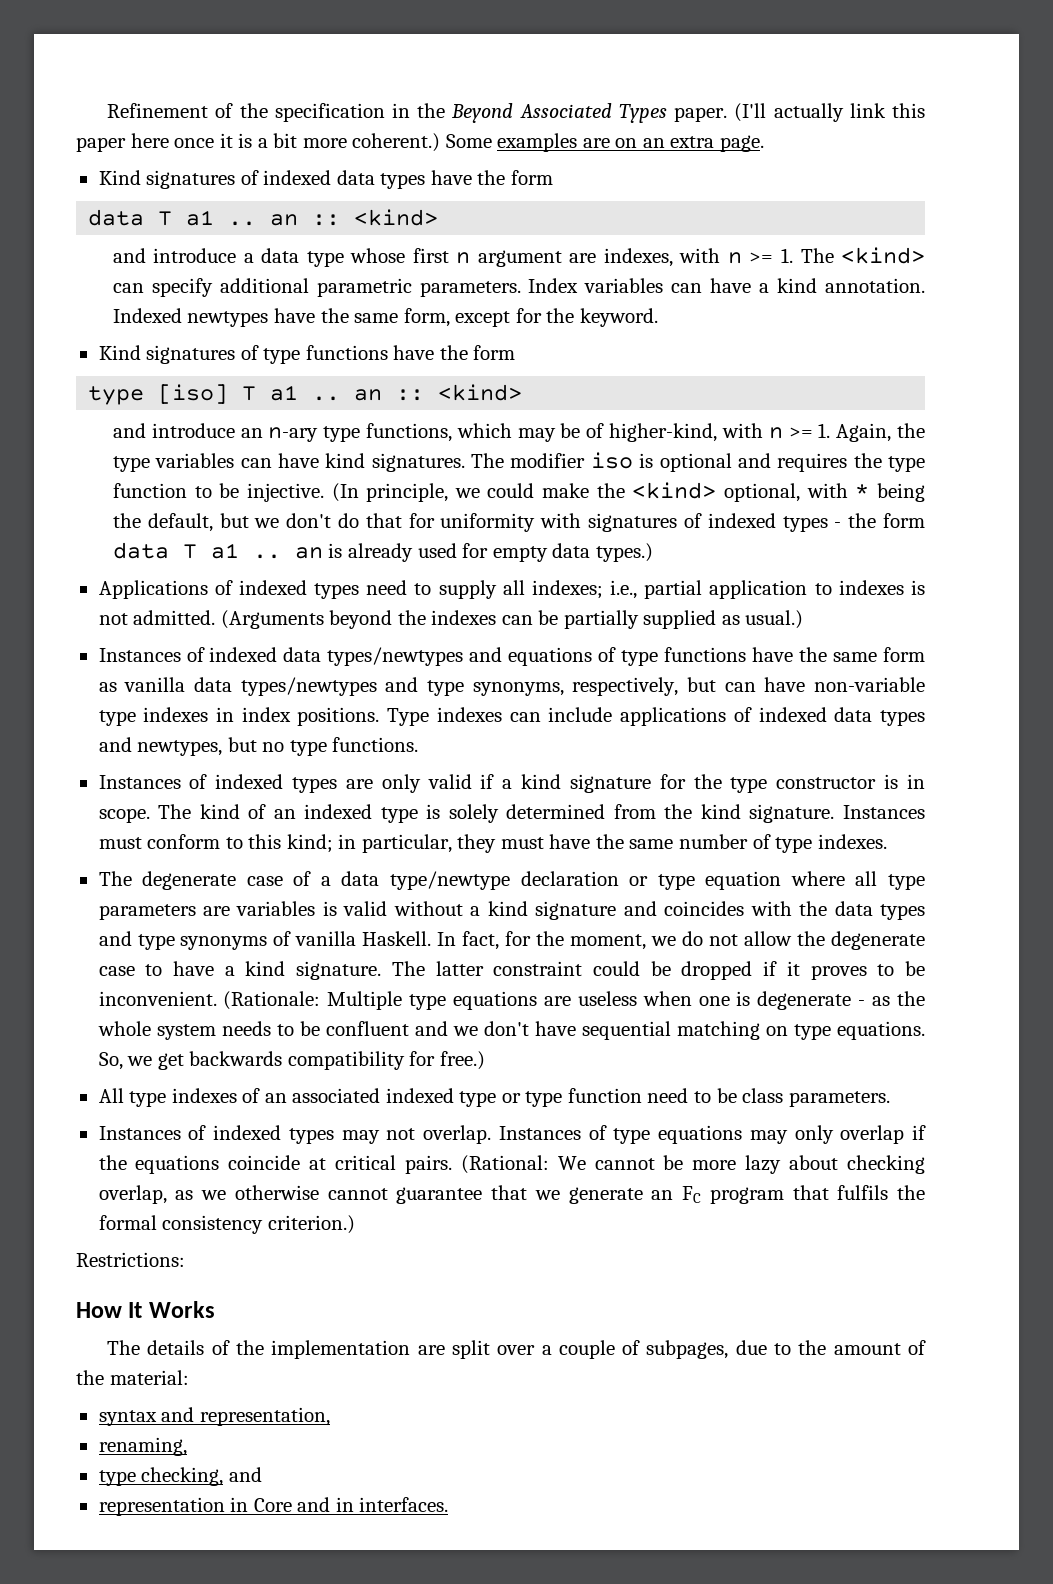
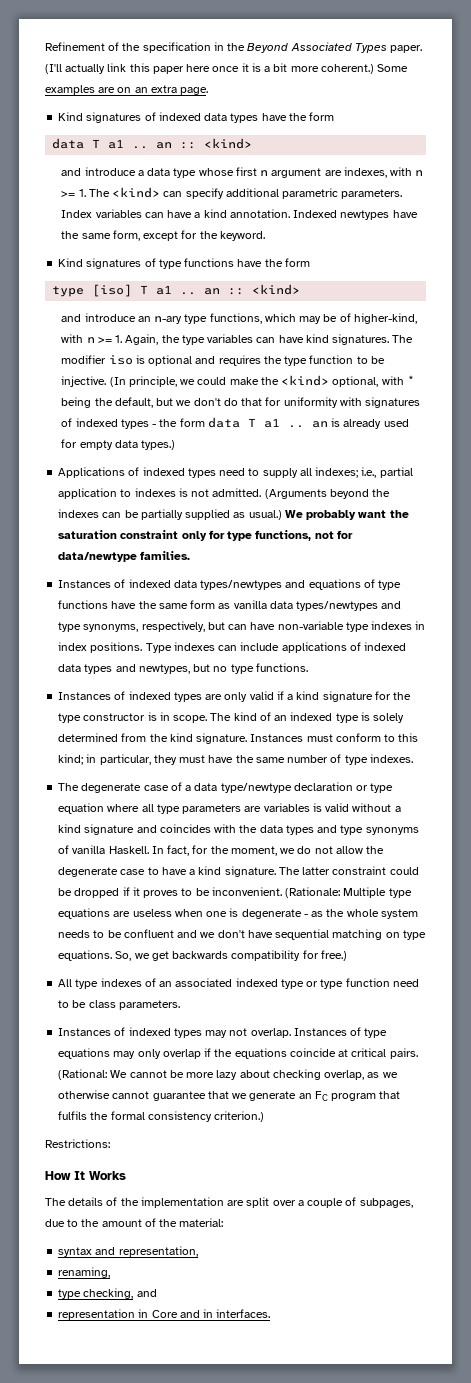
+ We probably want the saturation constraint only for type functions, not for data/newtype families.

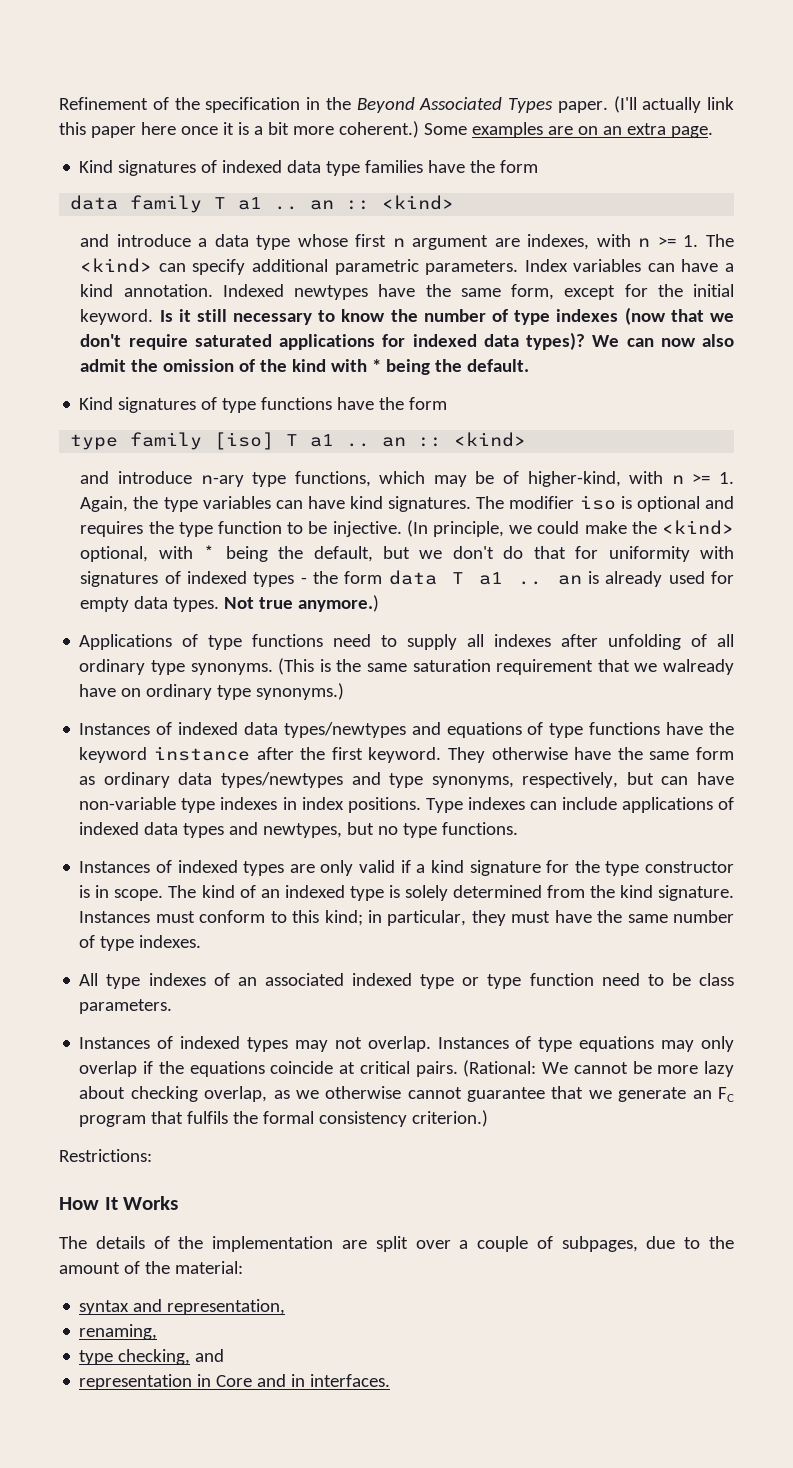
- Kind signatures of indexed data types have the form
+ Kind signatures of indexed data type families have the form
- data T a1 .. an :: <kind>
+ data family T a1 .. an :: <kind>
- Indexed newtypes have the same form, except for the keyword.
+ Indexed newtypes have the same form, except for the initial keyword. Is it still necessary to know the number of type indexes (now that we don't require saturated applications for indexed data types)? We can now also admit the omission of the kind with * being the default.
- type [iso] T a1 .. an :: <kind>
+ type family [iso] T a1 .. an :: <kind>
- and introduce an n-ary type functions, which may be of higher-kind, with n >= 1. Again, the type variables can have kind signatures.
+ and introduce n-ary type functions, which may be of higher-kind, with n >= 1. Again, the type variables can have kind signatures.
- (In principle, we could make the <kind> optional, with * being the default, but we don't do that for uniformity with signatures of indexed types - the form data T a1 .. an is already used for empty data types.)
+ (In principle, we could make the <kind> optional, with * being the default, but we don't do that for uniformity with signatures of indexed types - the form data T a1 .. an is already used for empty data types. Not true anymore.)
- Applications of indexed types need to supply all indexes; i.e., partial application to indexes is not admitted. (Arguments beyond the indexes can be partially supplied as usual.) We probably want the saturation constraint only for type functions, not for data/newtype families.
+ Applications of type functions need to supply all indexes after unfolding of all ordinary type synonyms. (This is the same saturation requirement that we walready have on ordinary type synonyms.)
- Instances of indexed data types/newtypes and equations of type functions have the same form as vanilla data types/newtypes and type synonyms, respectively, but can have non-variable type indexes in index positions.
+ Instances of indexed data types/newtypes and equations of type functions have the keyword instance after the first keyword. They otherwise have the same form as ordinary data types/newtypes and type synonyms, respectively, but can have non-variable type indexes in index positions.
- The degenerate case of a data type/newtype declaration or type equation where all type parameters are variables is valid without a kind signature and coincides with the data types and type synonyms of vanilla Haskell. In fact, for the moment, we do not allow the degenerate case to have a kind signature. The latter constraint could be dropped if it proves to be inconvenient. (Rationale: Multiple type equations are useless when one is degenerate - as the whole system needs to be confluent and we don't have sequential matching on type equations. So, we get backwards compatibility for free.)

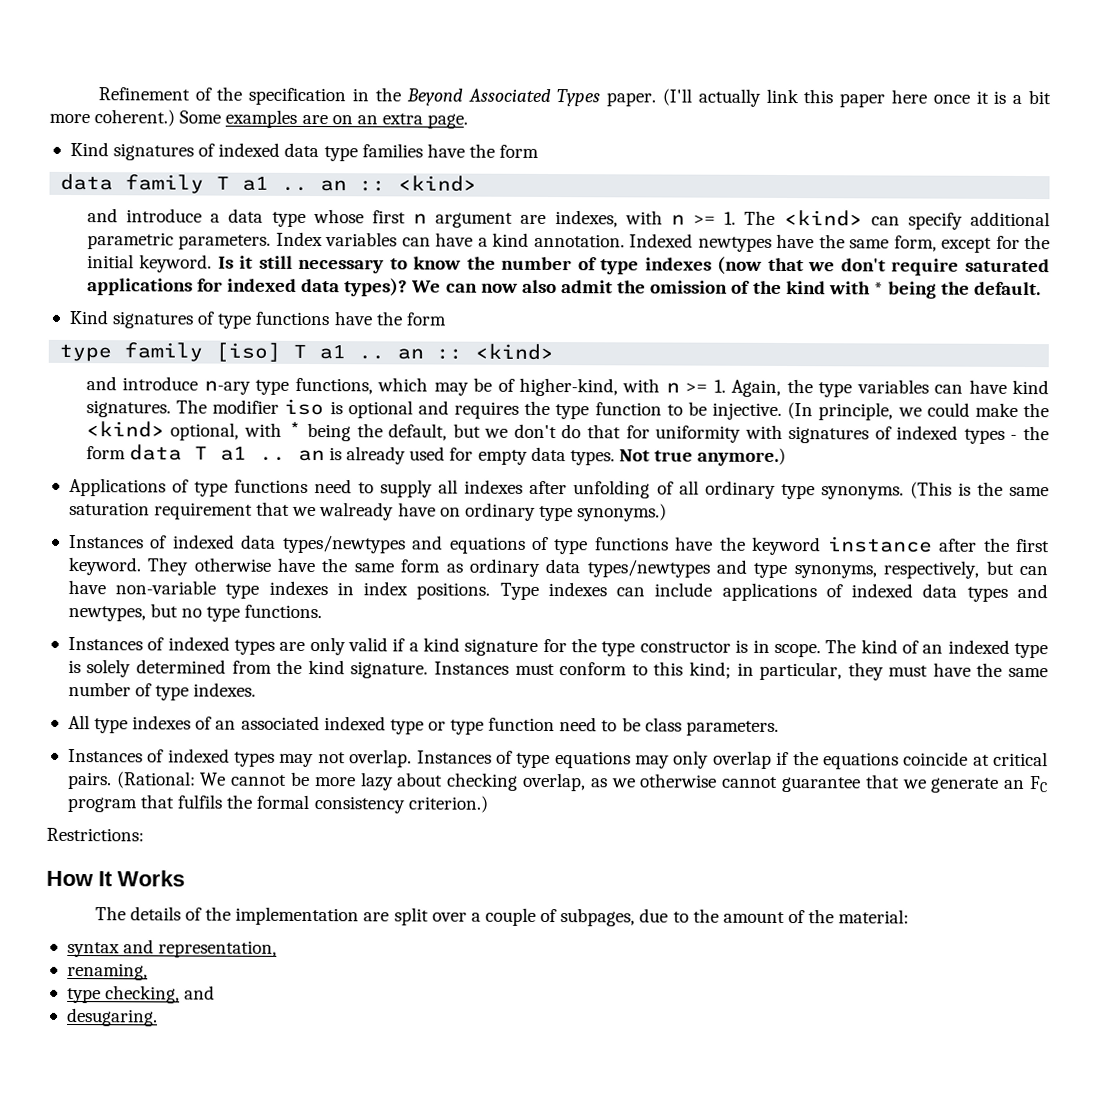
- representation in Core and in interfaces.
+ desugaring.

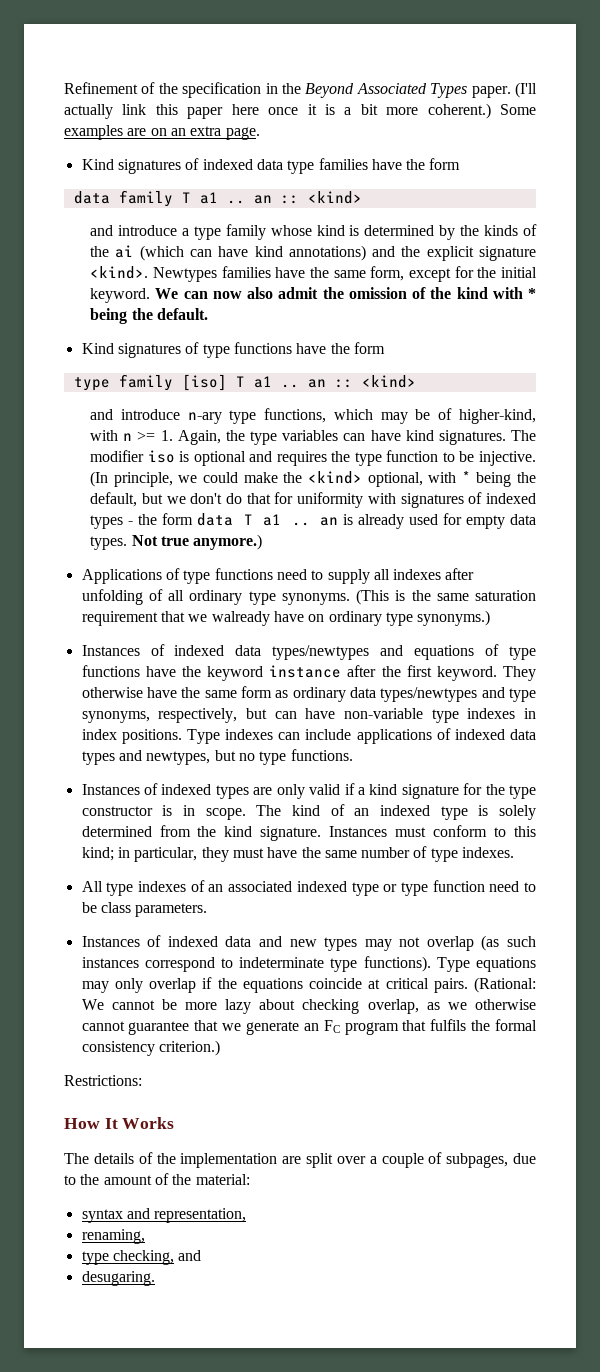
- and introduce a data type whose first n argument are indexes, with n >= 1. The <kind> can specify additional parametric parameters. Index variables can have a kind annotation. Indexed newtypes have the same form, except for the initial keyword.
+ and introduce a type family whose kind is determined by the kinds of the ai (which can have kind annotations) and the explicit signature <kind>. Newtypes families have the same form, except for the initial keyword.
- Is it still necessary to know the number of type indexes (now that we don't require saturated applications for indexed data types)?
- Instances of indexed types may not overlap. Instances of type equations may only overlap if the equations coincide at critical pairs.
+ Instances of indexed data and new types may not overlap (as such instances correspond to indeterminate type functions). Type equations may only overlap if the equations coincide at critical pairs.

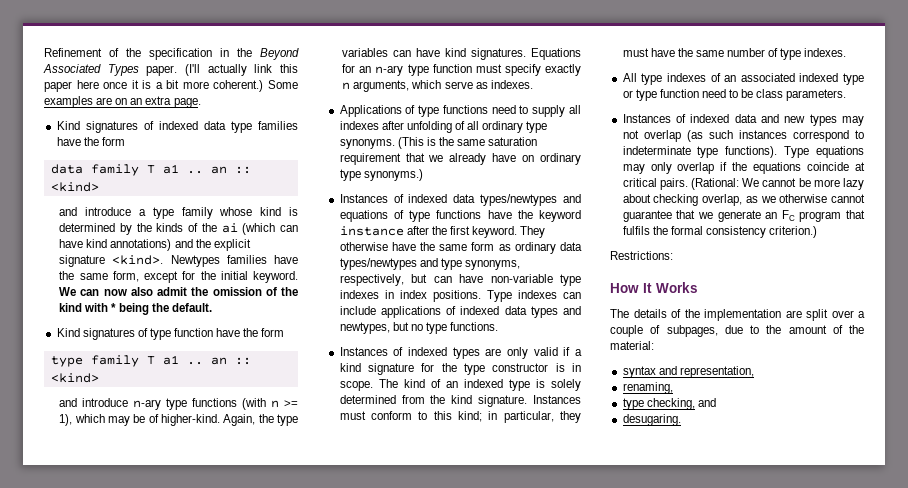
- Kind signatures of type functions have the form
+ Kind signatures of type function have the form
- type family [iso] T a1 .. an :: <kind>
+ type family T a1 .. an :: <kind>
- and introduce n-ary type functions, which may be of higher-kind, with n >= 1. Again, the type variables can have kind signatures.
+ and introduce n-ary type functions (with n >= 1), which may be of higher-kind. Again, the type variables can have kind signatures.
- The modifier iso is optional and requires the type function to be injective. (In principle, we could make the <kind> optional, with * being the default, but we don't do that for uniformity with signatures of indexed types - the form data T a1 .. an is already used for empty data types. Not true anymore.)
+ Equations for an n-ary type function must specify exactly n arguments, which serve as indexes.
- (This is the same saturation requirement that we walready have on ordinary type synonyms.)
+ (This is the same saturation requirement that we already have on ordinary type synonyms.)

